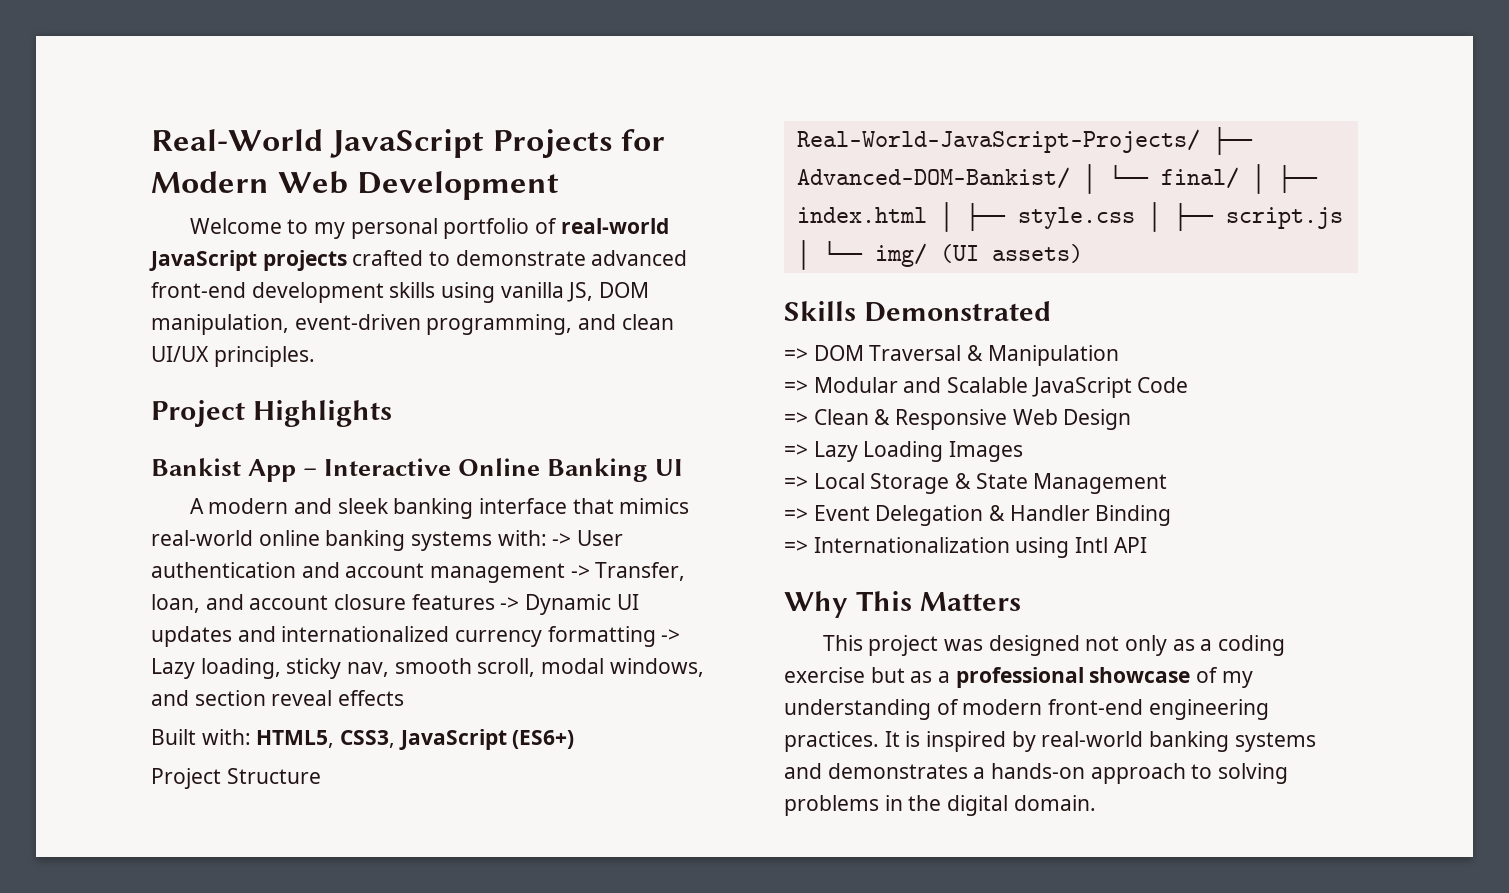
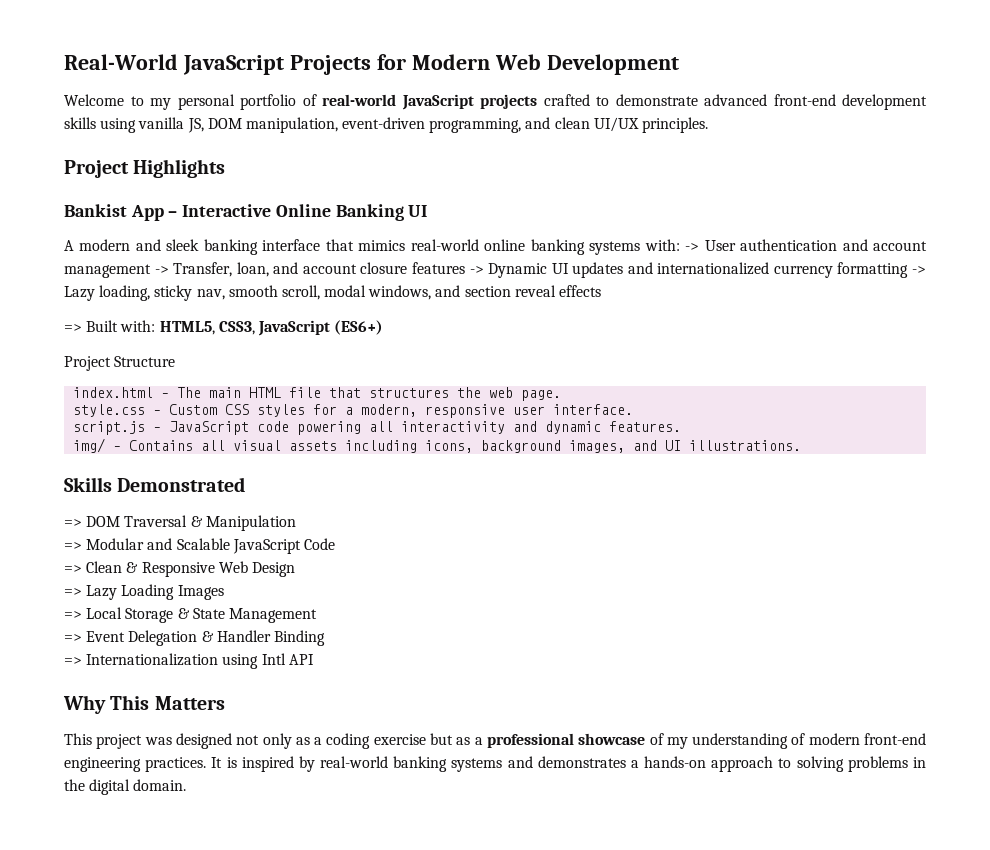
- Built with: HTML5, CSS3, JavaScript (ES6+)
+ => Built with: HTML5, CSS3, JavaScript (ES6+)
- Real-World-JavaScript-Projects/ ├── Advanced-DOM-Bankist/ │ └── final/ │ ├── index.html │ ├── style.css │ ├── script.js │ └── img/ (UI assets)
+ index.html – The main HTML file that structures the web page.
+ style.css – Custom CSS styles for a modern, responsive user interface.
+ script.js – JavaScript code powering all interactivity and dynamic features.
+ img/ – Contains all visual assets including icons, background images, and UI illustrations.

